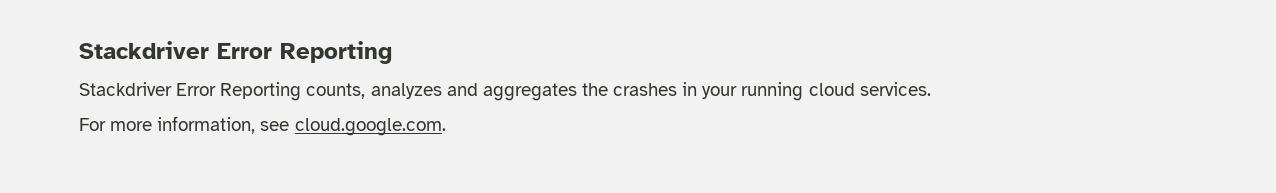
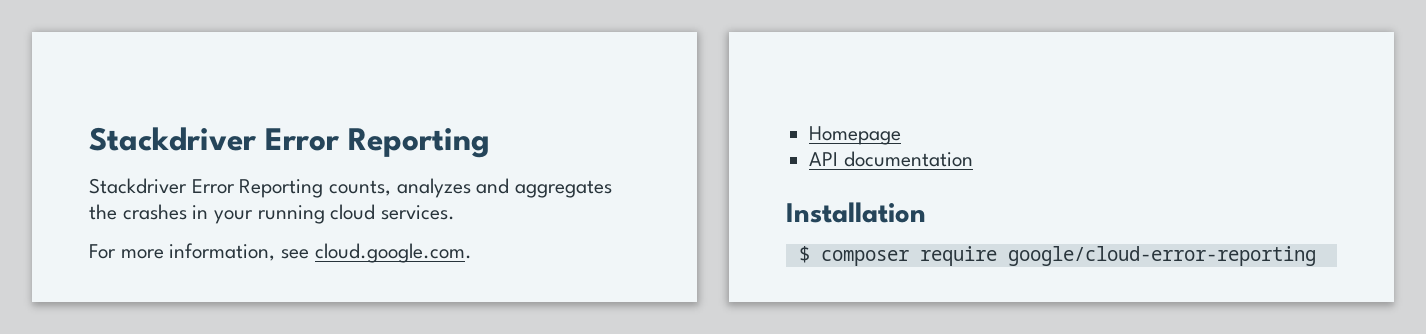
+ Homepage
+ API documentation
+ Installation
+ $ composer require google/cloud-error-reporting

